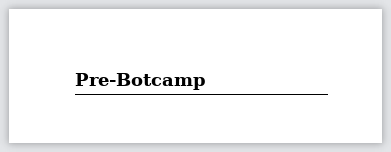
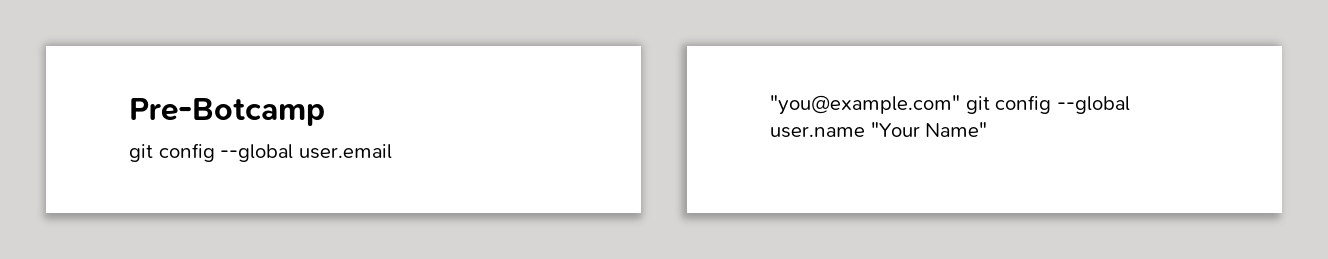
+ git config --global user.email "you@example.com" git config --global user.name "Your Name"

